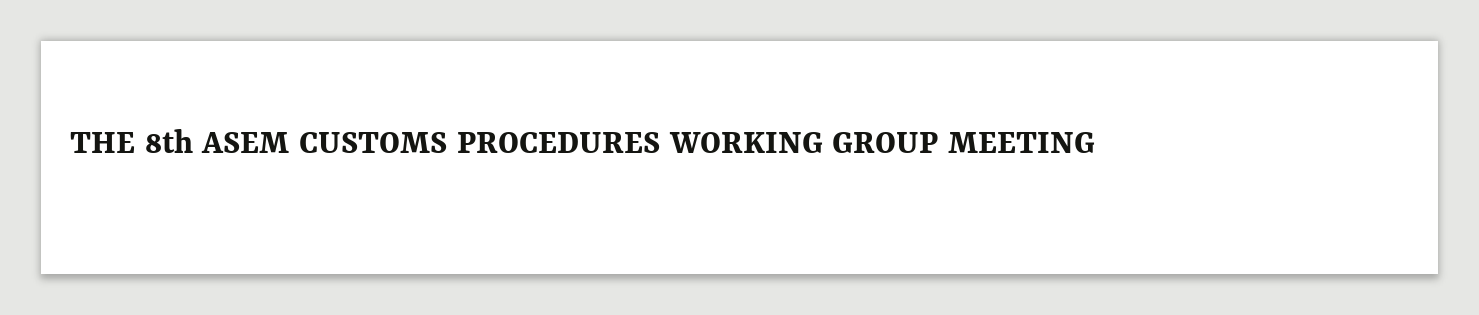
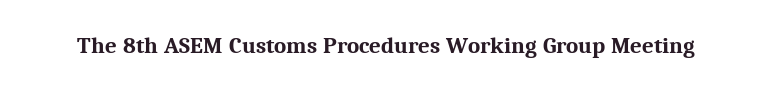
- THE 8th ASEM CUSTOMS PROCEDURES WORKING GROUP MEETING
+ The 8th ASEM Customs Procedures Working Group Meeting

